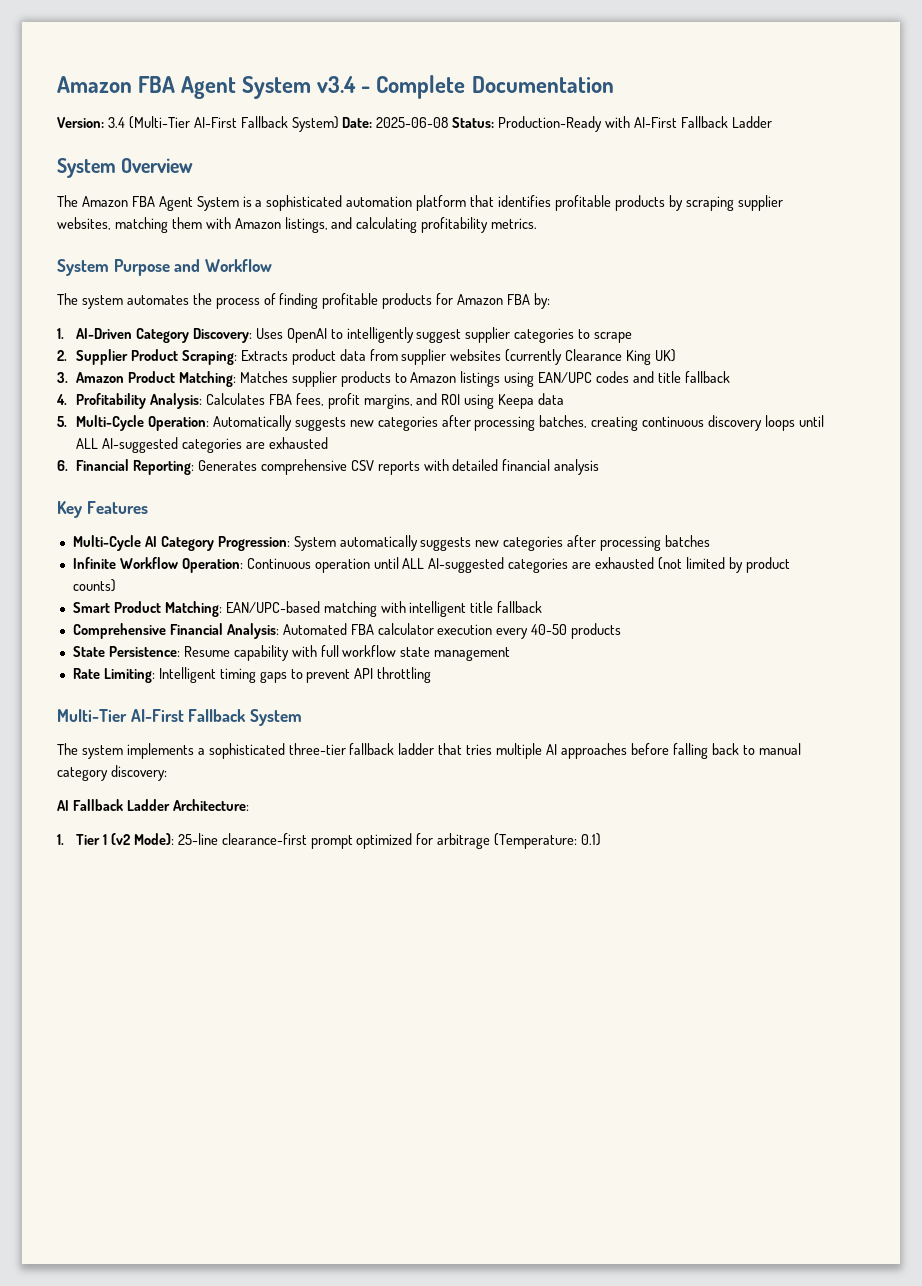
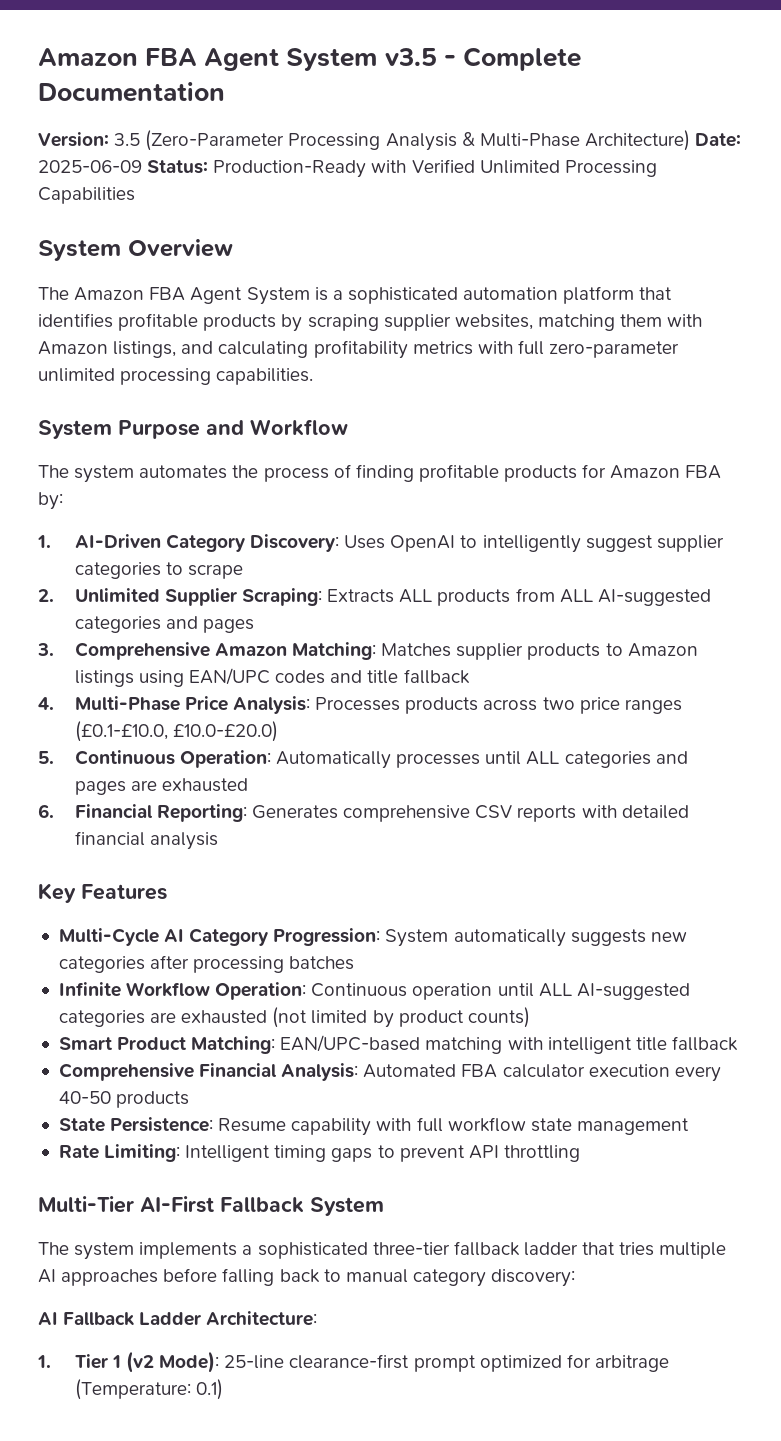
- Amazon FBA Agent System v3.4 - Complete Documentation
+ Amazon FBA Agent System v3.5 - Complete Documentation
- Version: 3.4 (Multi-Tier AI-First Fallback System) Date: 2025-06-08 Status: Production-Ready with AI-First Fallback Ladder
+ Version: 3.5 (Zero-Parameter Processing Analysis & Multi-Phase Architecture) Date: 2025-06-09 Status: Production-Ready with Verified Unlimited Processing Capabilities
- The Amazon FBA Agent System is a sophisticated automation platform that identifies profitable products by scraping supplier websites, matching them with Amazon listings, and calculating profitability metrics.
+ The Amazon FBA Agent System is a sophisticated automation platform that identifies profitable products by scraping supplier websites, matching them with Amazon listings, and calculating profitability metrics with full zero-parameter unlimited processing capabilities.
- 2. Supplier Product Scraping: Extracts product data from supplier websites (currently Clearance King UK)
+ 2. Unlimited Supplier Scraping: Extracts ALL products from ALL AI-suggested categories and pages
- 3. Amazon Product Matching: Matches supplier products to Amazon listings using EAN/UPC codes and title fallback
+ 3. Comprehensive Amazon Matching: Matches supplier products to Amazon listings using EAN/UPC codes and title fallback
- 4. Profitability Analysis: Calculates FBA fees, profit margins, and ROI using Keepa data
+ 4. Multi-Phase Price Analysis: Processes products across two price ranges (£0.1-£10.0, £10.0-£20.0)
- 5. Multi-Cycle Operation: Automatically suggests new categories after processing batches, creating continuous discovery loops until ALL AI-suggested categories are exhausted
+ 5. Continuous Operation: Automatically processes until ALL categories and pages are exhausted

